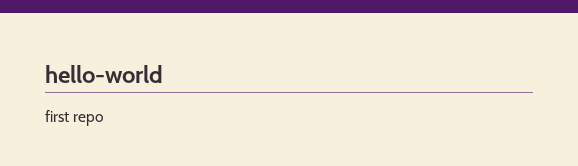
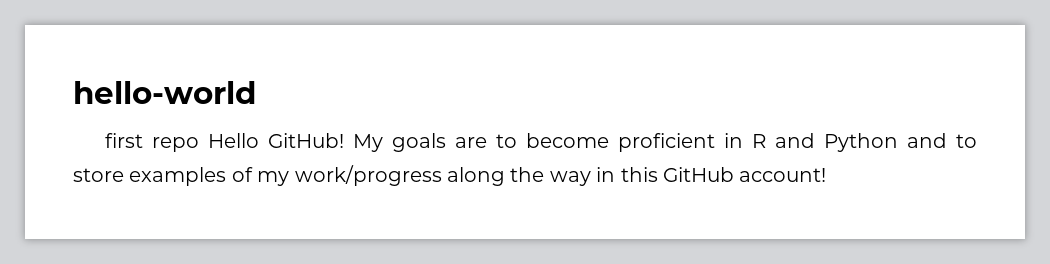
- first repo
+ first repo Hello GitHub! My goals are to become proficient in R and Python and to store examples of my work/progress along the way in this GitHub account!

